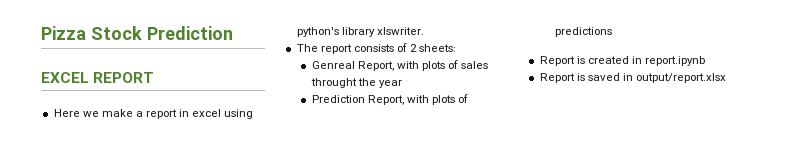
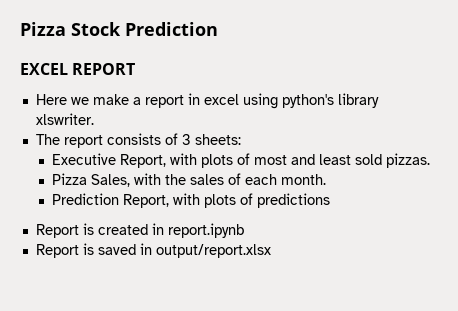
- The report consists of 2 sheets:
+ The report consists of 3 sheets:
- Genreal Report, with plots of sales throught the year
+ Executive Report, with plots of most and least sold pizzas.
+ Pizza Sales, with the sales of each month.

